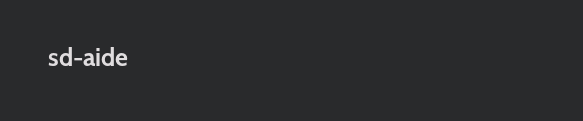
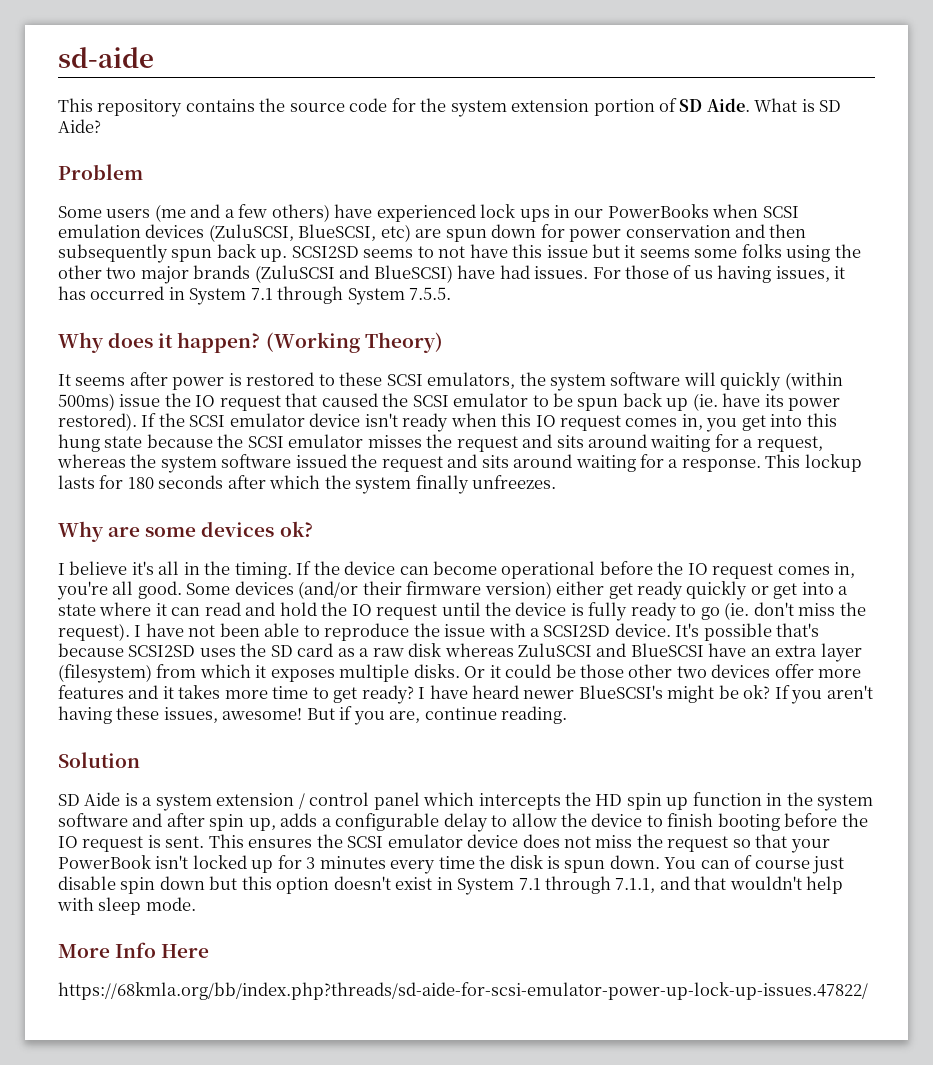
+ This repository contains the source code for the system extension portion of SD Aide. What is SD Aide?
+ Problem
+ Some users (me and a few others) have experienced lock ups in our PowerBooks when SCSI emulation devices (ZuluSCSI, BlueSCSI, etc) are spun down for power conservation and then subsequently spun back up. SCSI2SD seems to not have this issue but it seems some folks using the other two major brands (ZuluSCSI and BlueSCSI) have had issues. For those of us having issues, it has occurred in System 7.1 through System 7.5.5.
+ Why does it happen? (Working Theory)
+ It seems after power is restored to these SCSI emulators, the system software will quickly (within 500ms) issue the IO request that caused the SCSI emulator to be spun back up (ie. have its power restored). If the SCSI emulator device isn't ready when this IO request comes in, you get into this hung state because the SCSI emulator misses the request and sits around waiting for a request, whereas the system software issued the request and sits around waiting for a response. This lockup lasts for 180 seconds after which the system finally unfreezes.
+ Why are some devices ok?
+ I believe it's all in the timing. If the device can become operational before the IO request comes in, you're all good. Some devices (and/or their firmware version) either get ready quickly or get into a state where it can read and hold the IO request until the device is fully ready to go (ie. don't miss the request). I have not been able to reproduce the issue with a SCSI2SD device. It's possible that's because SCSI2SD uses the SD card as a raw disk whereas ZuluSCSI and BlueSCSI have an extra layer (filesystem) from which it exposes multiple disks. Or it could be those other two devices offer more features and it takes more time to get ready? I have heard newer BlueSCSI's might be ok? If you aren't having these issues, awesome! But if you are, continue reading.
+ Solution
+ SD Aide is a system extension / control panel which intercepts the HD spin up function in the system software and after spin up, adds a configurable delay to allow the device to finish booting before the IO request is sent. This ensures the SCSI emulator device does not miss the request so that your PowerBook isn't locked up for 3 minutes every time the disk is spun down. You can of course just disable spin down but this option doesn't exist in System 7.1 through 7.1.1, and that wouldn't help with sleep mode.
+ More Info Here
+ https://68kmla.org/bb/index.php?threads/sd-aide-for-scsi-emulator-power-up-lock-up-issues.47822/

